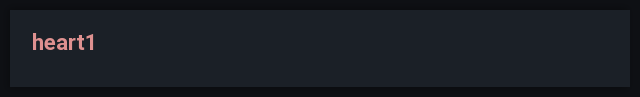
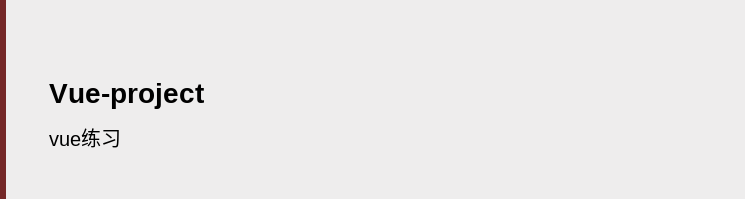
- heart1
+ Vue-project
+ vue练习

